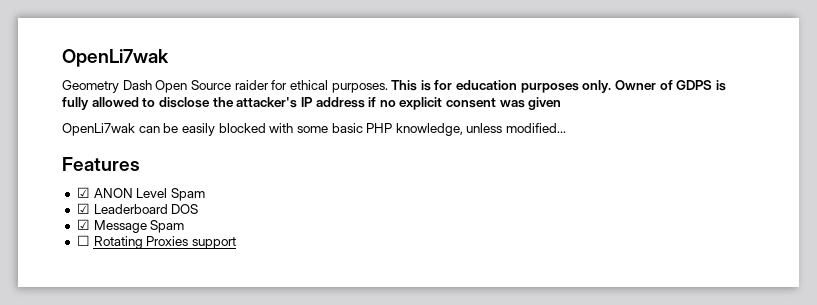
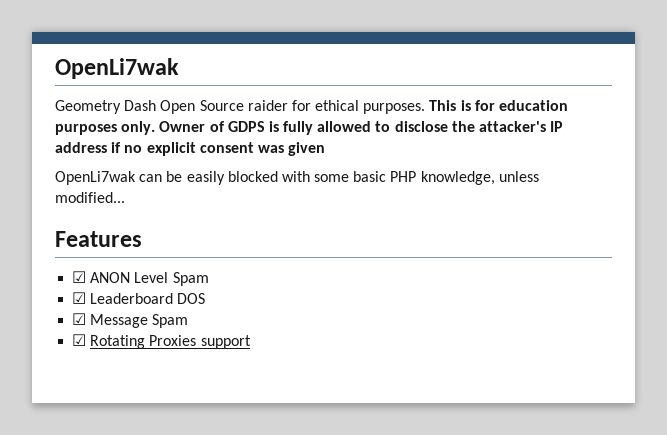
- ☐ Rotating Proxies support
+ ☑ Rotating Proxies support

